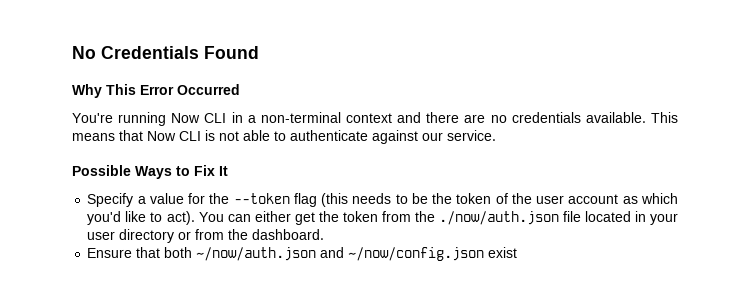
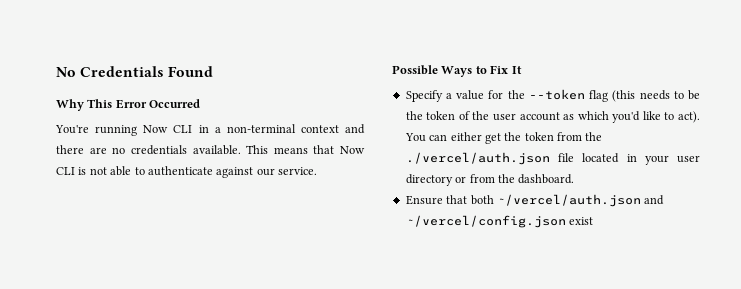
- You can either get the token from the ./now/auth.json file located in your user directory or from the dashboard.
+ You can either get the token from the ./vercel/auth.json file located in your user directory or from the dashboard.
- Ensure that both ~/now/auth.json and ~/now/config.json exist
+ Ensure that both ~/vercel/auth.json and ~/vercel/config.json exist

